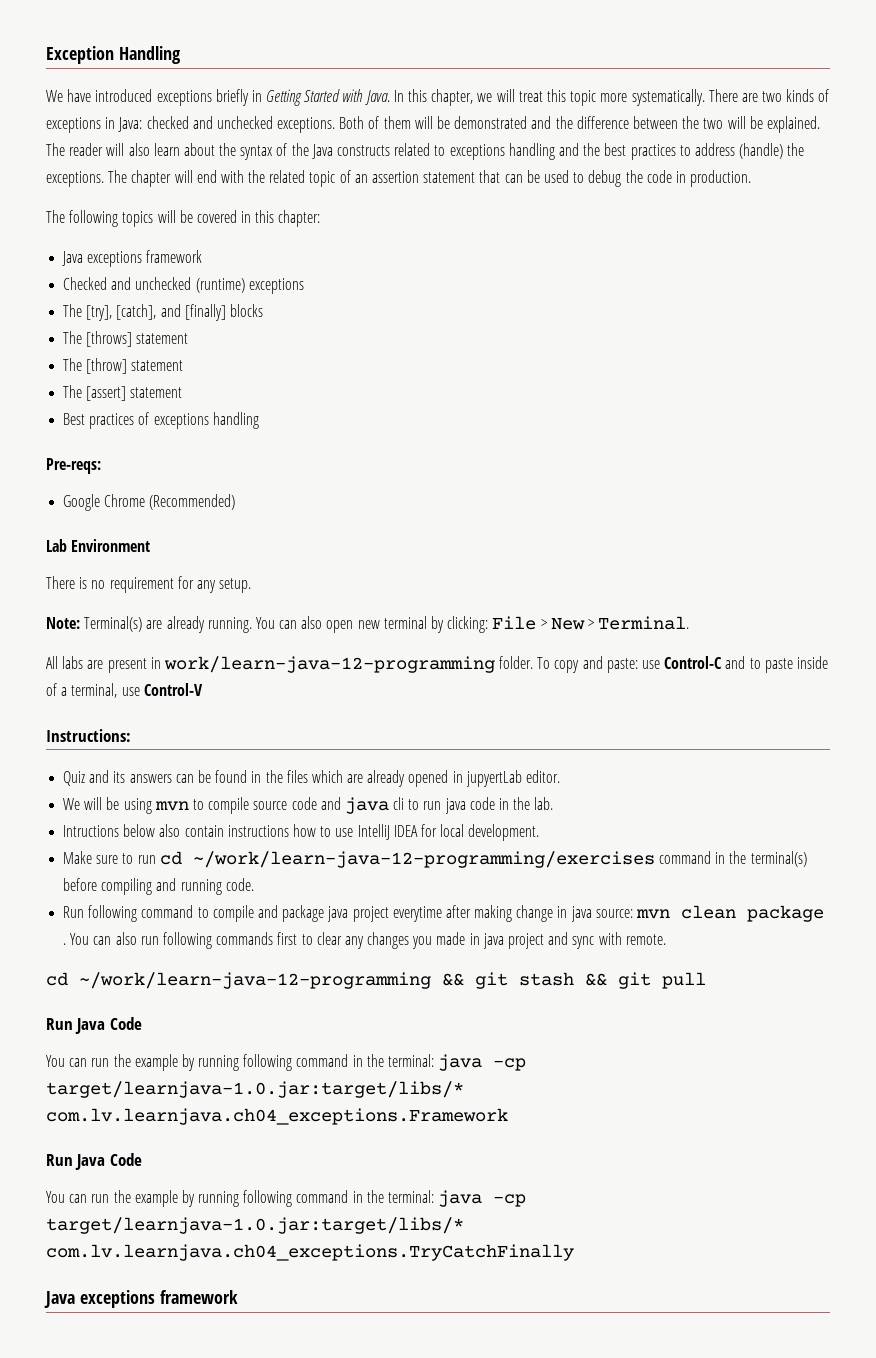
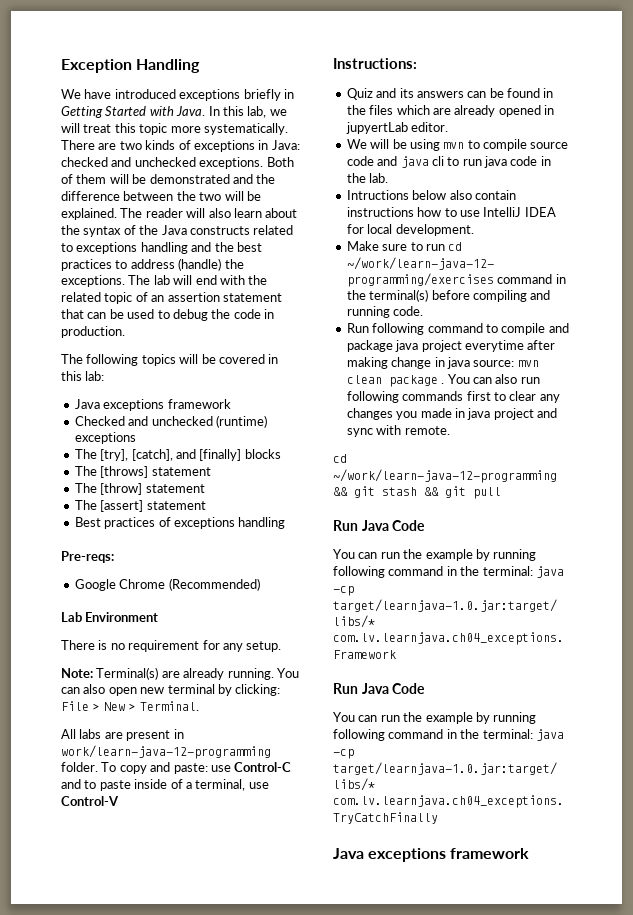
- In this chapter, we will treat this topic more systematically.
+ In this lab, we will treat this topic more systematically.
- The chapter will end with the related topic of an assertion statement that can be used to debug the code in production.
+ The lab will end with the related topic of an assertion statement that can be used to debug the code in production.
- The following topics will be covered in this chapter:
+ The following topics will be covered in this lab:

